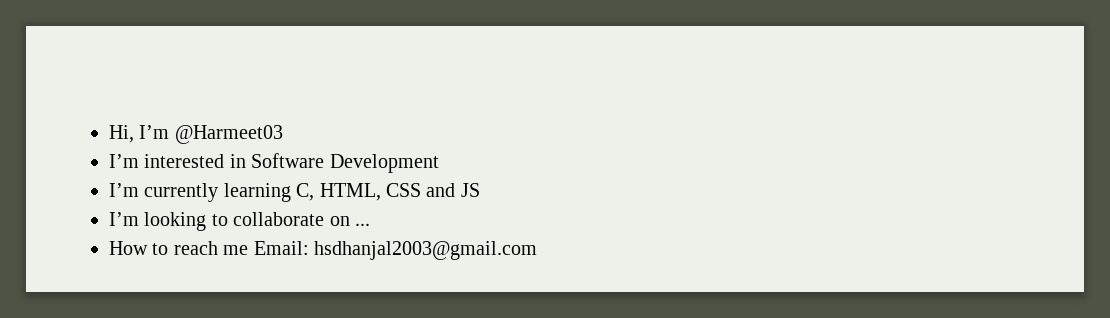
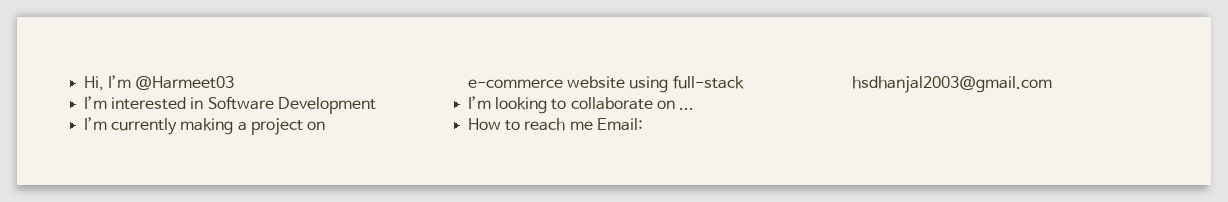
- I’m currently learning C, HTML, CSS and JS
+ I’m currently making a project on e-commerce website using full-stack

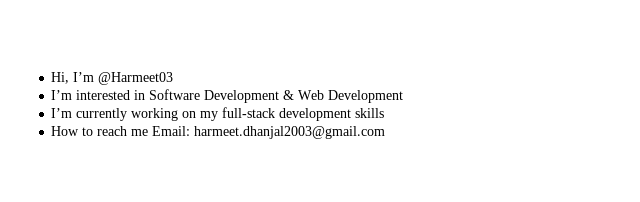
- I’m interested in Software Development
+ I’m interested in Software Development & Web Development
- I’m currently making a project on e-commerce website using full-stack
- I’m looking to collaborate on ...
+ I’m currently working on my full-stack development skills
- How to reach me Email: hsdhanjal2003@gmail.com
+ How to reach me Email: harmeet.dhanjal2003@gmail.com

